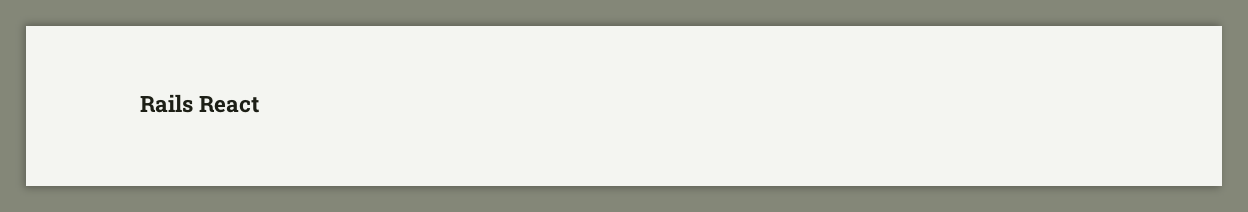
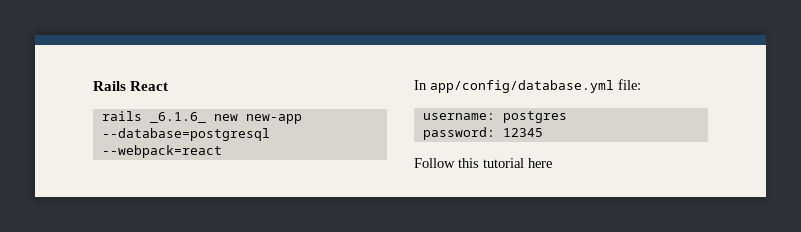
+ rails _6.1.6_ new new-app --database=postgresql --webpack=react
+ In app/config/database.yml file:
+ username: postgres
+ password: 12345
+ Follow this tutorial here

